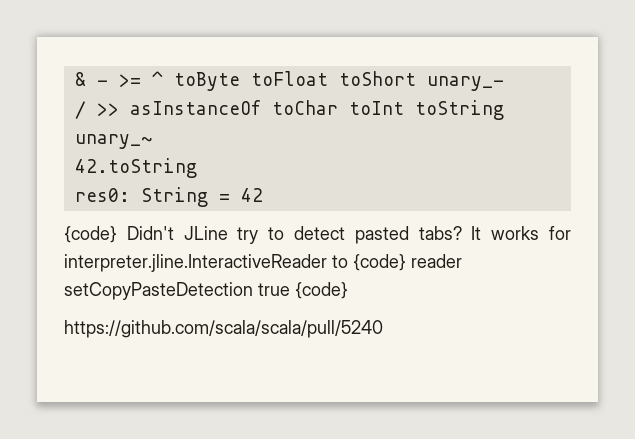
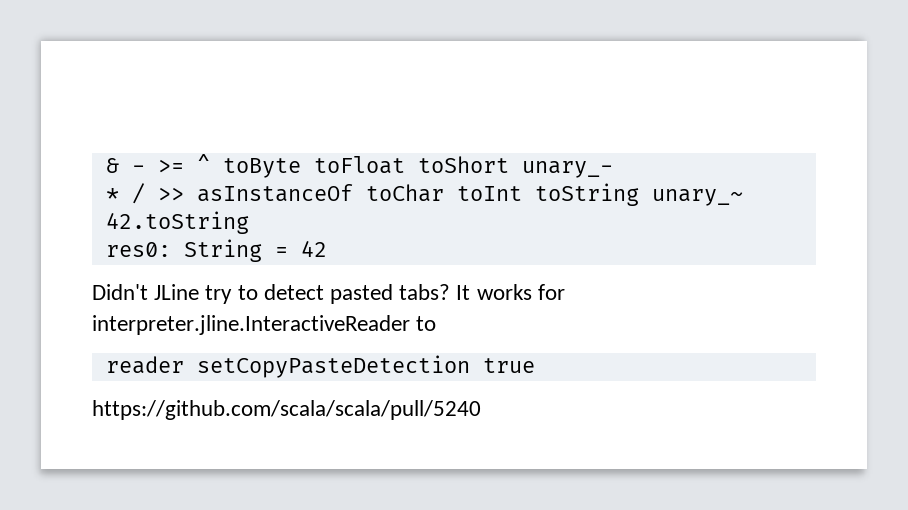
- / >> asInstanceOf toChar toInt toString unary_~
+ * / >> asInstanceOf toChar toInt toString unary_~
- {code} Didn't JLine try to detect pasted tabs?
+ Didn't JLine try to detect pasted tabs?
- It works for interpreter.jline.InteractiveReader to {code} reader setCopyPasteDetection true {code}
+ It works for interpreter.jline.InteractiveReader to
+ reader setCopyPasteDetection true

